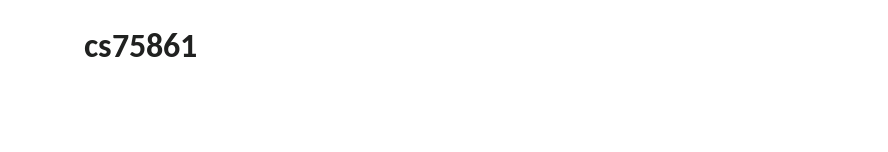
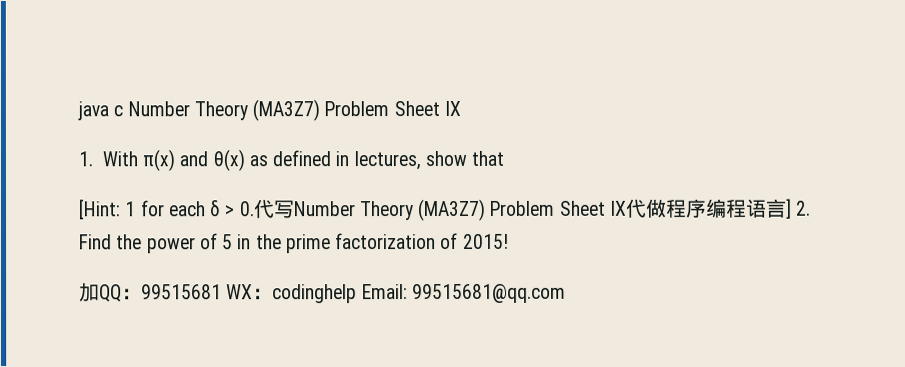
- cs75861
+ java c Number Theory (MA3Z7) Problem Sheet IX
+ 1. With π(x) and θ(x) as defined in lectures, show that
+ [Hint: 1 for each δ > 0.代写Number Theory (MA3Z7) Problem Sheet IX代做程序编程语言] 2. Find the power of 5 in the prime factorization of 2015!
+ 加QQ：99515681 WX：codinghelp Email: 99515681@qq.com

